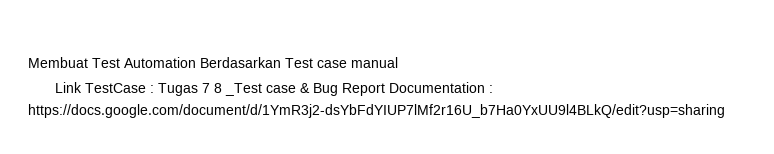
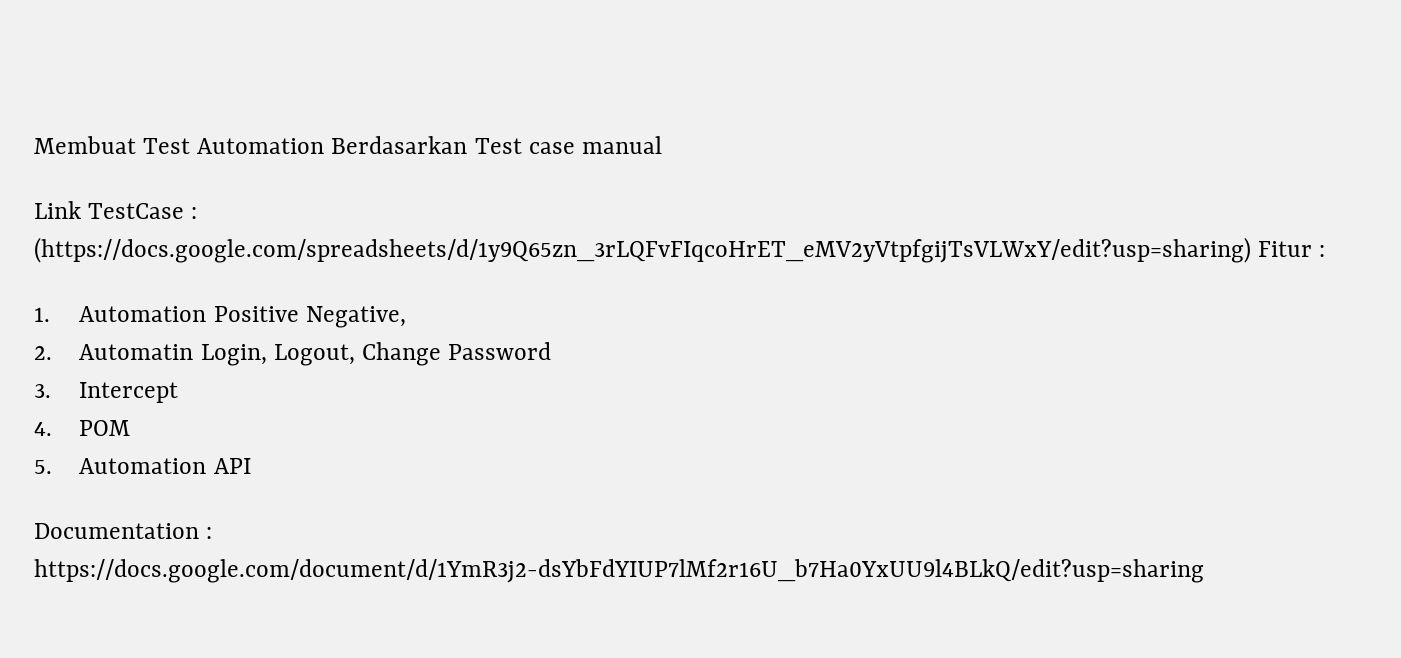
- Link TestCase : Tugas 7 8 _Test case & Bug Report Documentation : https://docs.google.com/document/d/1YmR3j2-dsYbFdYIUP7lMf2r16U_b7Ha0YxUU9l4BLkQ/edit?usp=sharing
+ Link TestCase : (https://docs.google.com/spreadsheets/d/1y9Q65zn_3rLQFvFIqcoHrET_eMV2yVtpfgijTsVLWxY/edit?usp=sharing) Fitur :
+ 1. Automation Positive Negative,
+ 2. Automatin Login, Logout, Change Password
+ 3. Intercept
+ 4. POM
+ 5. Automation API
+ Documentation : https://docs.google.com/document/d/1YmR3j2-dsYbFdYIUP7lMf2r16U_b7Ha0YxUU9l4BLkQ/edit?usp=sharing

